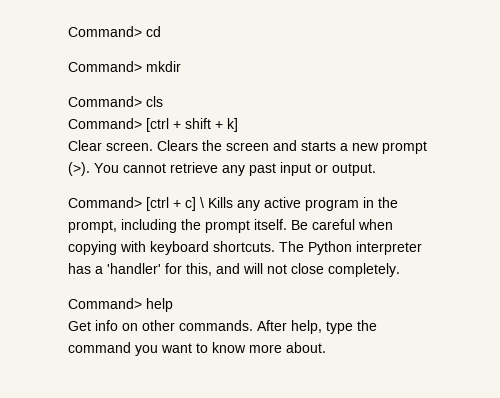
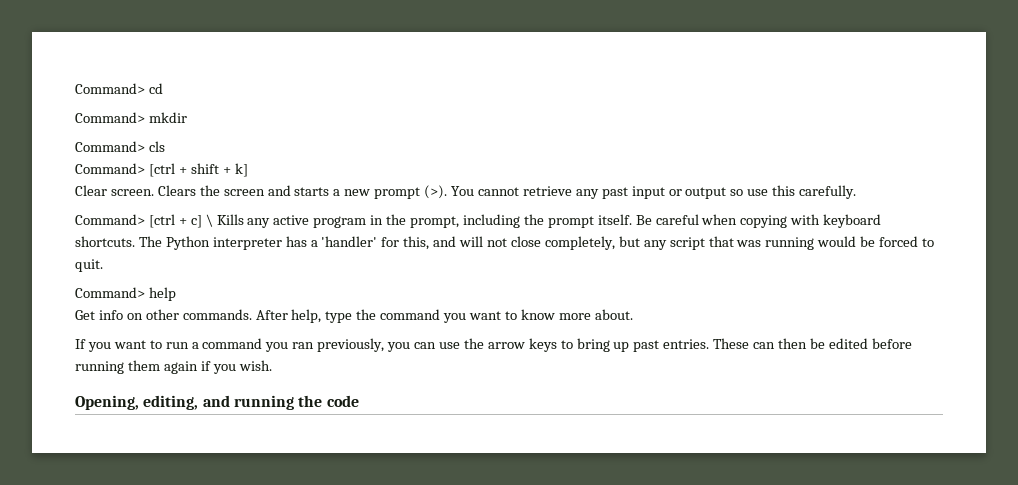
- You cannot retrieve any past input or output.
+ You cannot retrieve any past input or output so use this carefully.
- The Python interpreter has a 'handler' for this, and will not close completely.
+ The Python interpreter has a 'handler' for this, and will not close completely, but any script that was running would be forced to quit.
+ If you want to run a command you ran previously, you can use the arrow keys to bring up past entries. These can then be edited before running them again if you wish.
+ Opening, editing, and running the code

